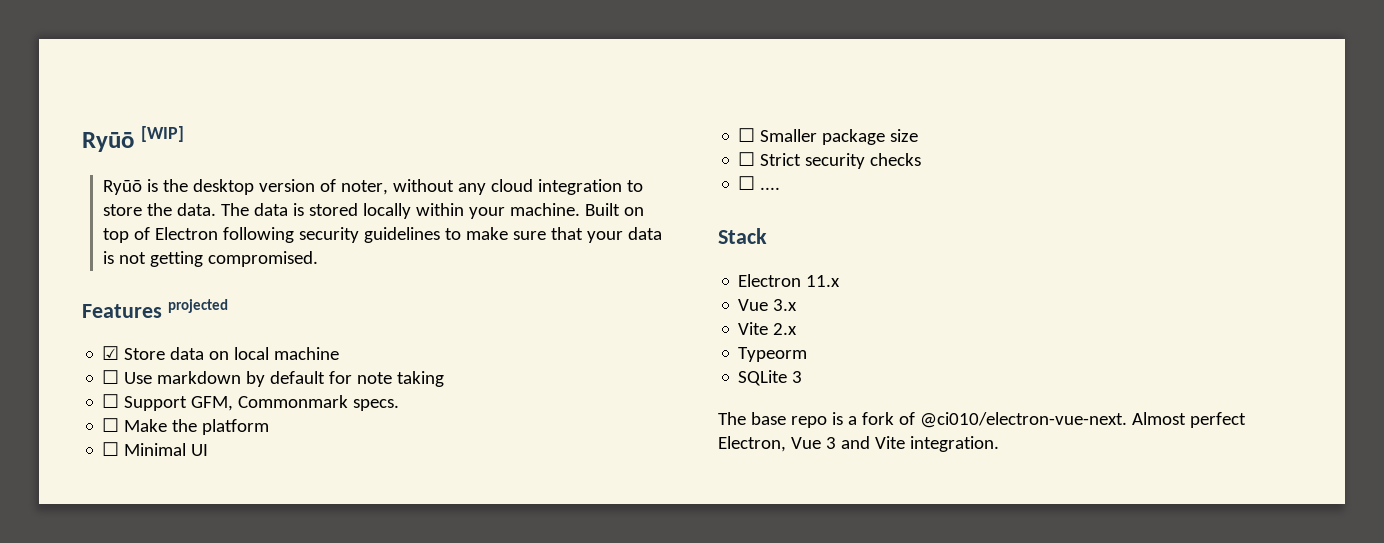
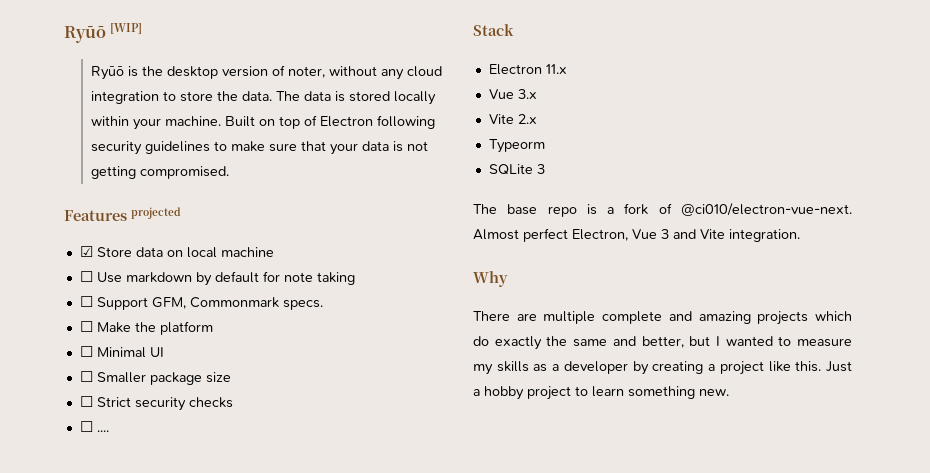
+ Why
+ There are multiple complete and amazing projects which do exactly the same and better, but I wanted to measure my skills as a developer by creating a project like this. Just a hobby project to learn something new.

